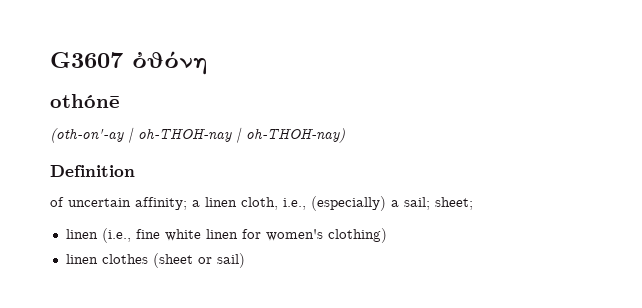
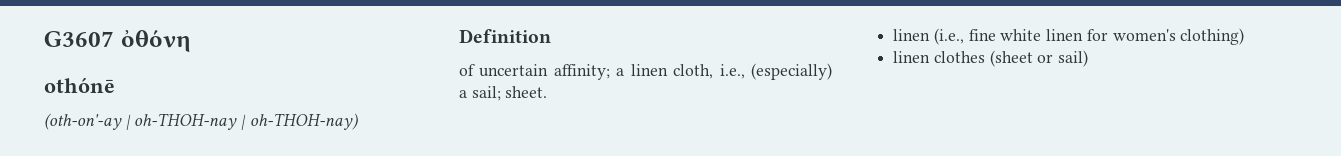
- of uncertain affinity; a linen cloth, i.e., (especially) a sail; sheet;
+ of uncertain affinity; a linen cloth, i.e., (especially) a sail; sheet.

